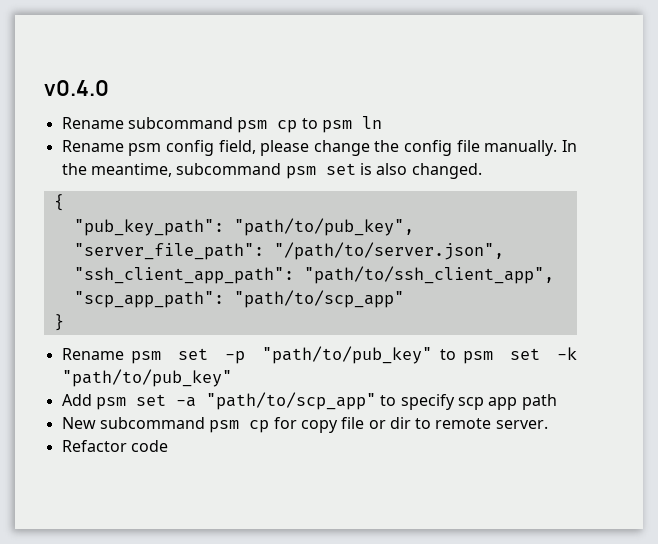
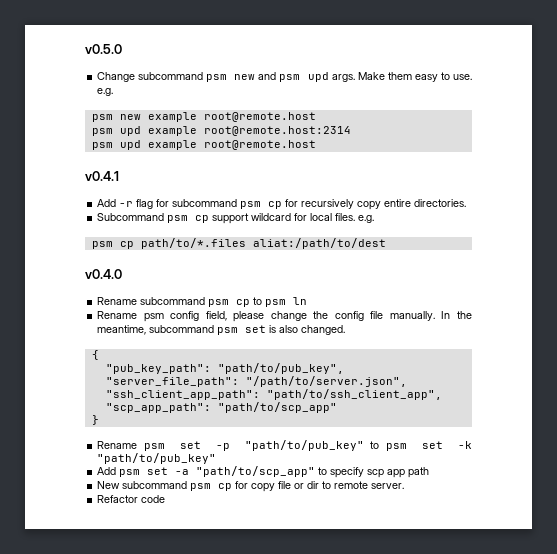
+ v0.5.0
+ Change subcommand psm new and psm upd args. Make them easy to use. e.g.
+ psm new example root@remote.host
+ psm upd example root@remote.host:2314
+ psm upd example root@remote.host
+ v0.4.1
+ Add -r flag for subcommand psm cp for recursively copy entire directories.
+ Subcommand psm cp support wildcard for local files. e.g.
+ psm cp path/to/*.files aliat:/path/to/dest

